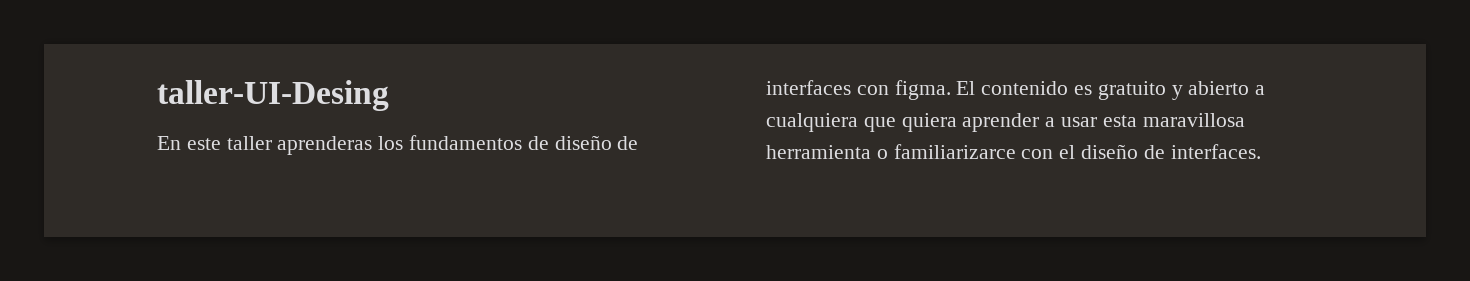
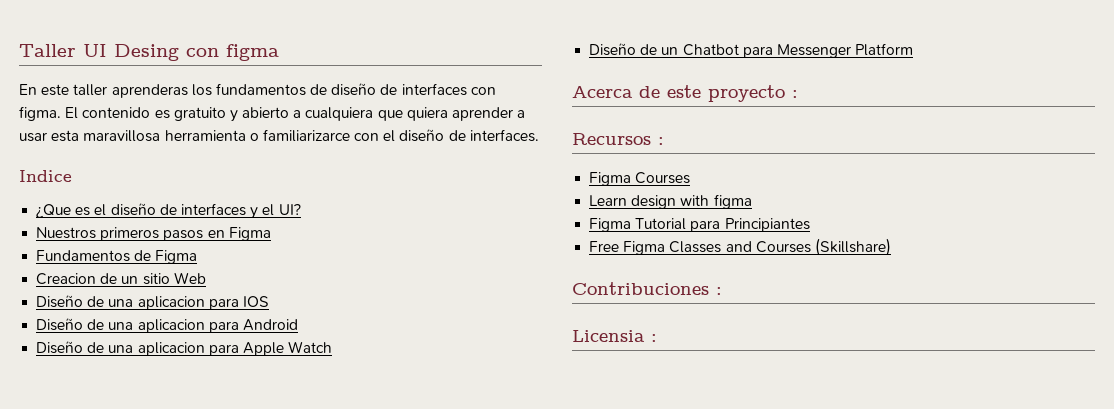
- taller-UI-Desing
+ Taller UI Desing con figma
+ Indice
+ ¿Que es el diseño de interfaces y el UI?
+ Nuestros primeros pasos en Figma
+ Fundamentos de Figma
+ Creacion de un sitio Web
+ Diseño de una aplicacion para IOS
+ Diseño de una aplicacion para Android
+ Diseño de una aplicacion para Apple Watch
+ Diseño de un Chatbot para Messenger Platform
+ Acerca de este proyecto :
+ Recursos :
+ Figma Courses
+ Learn design with figma
+ Figma Tutorial para Principiantes
+ Free Figma Classes and Courses (Skillshare)
+ Contribuciones :
+ Licensia :

